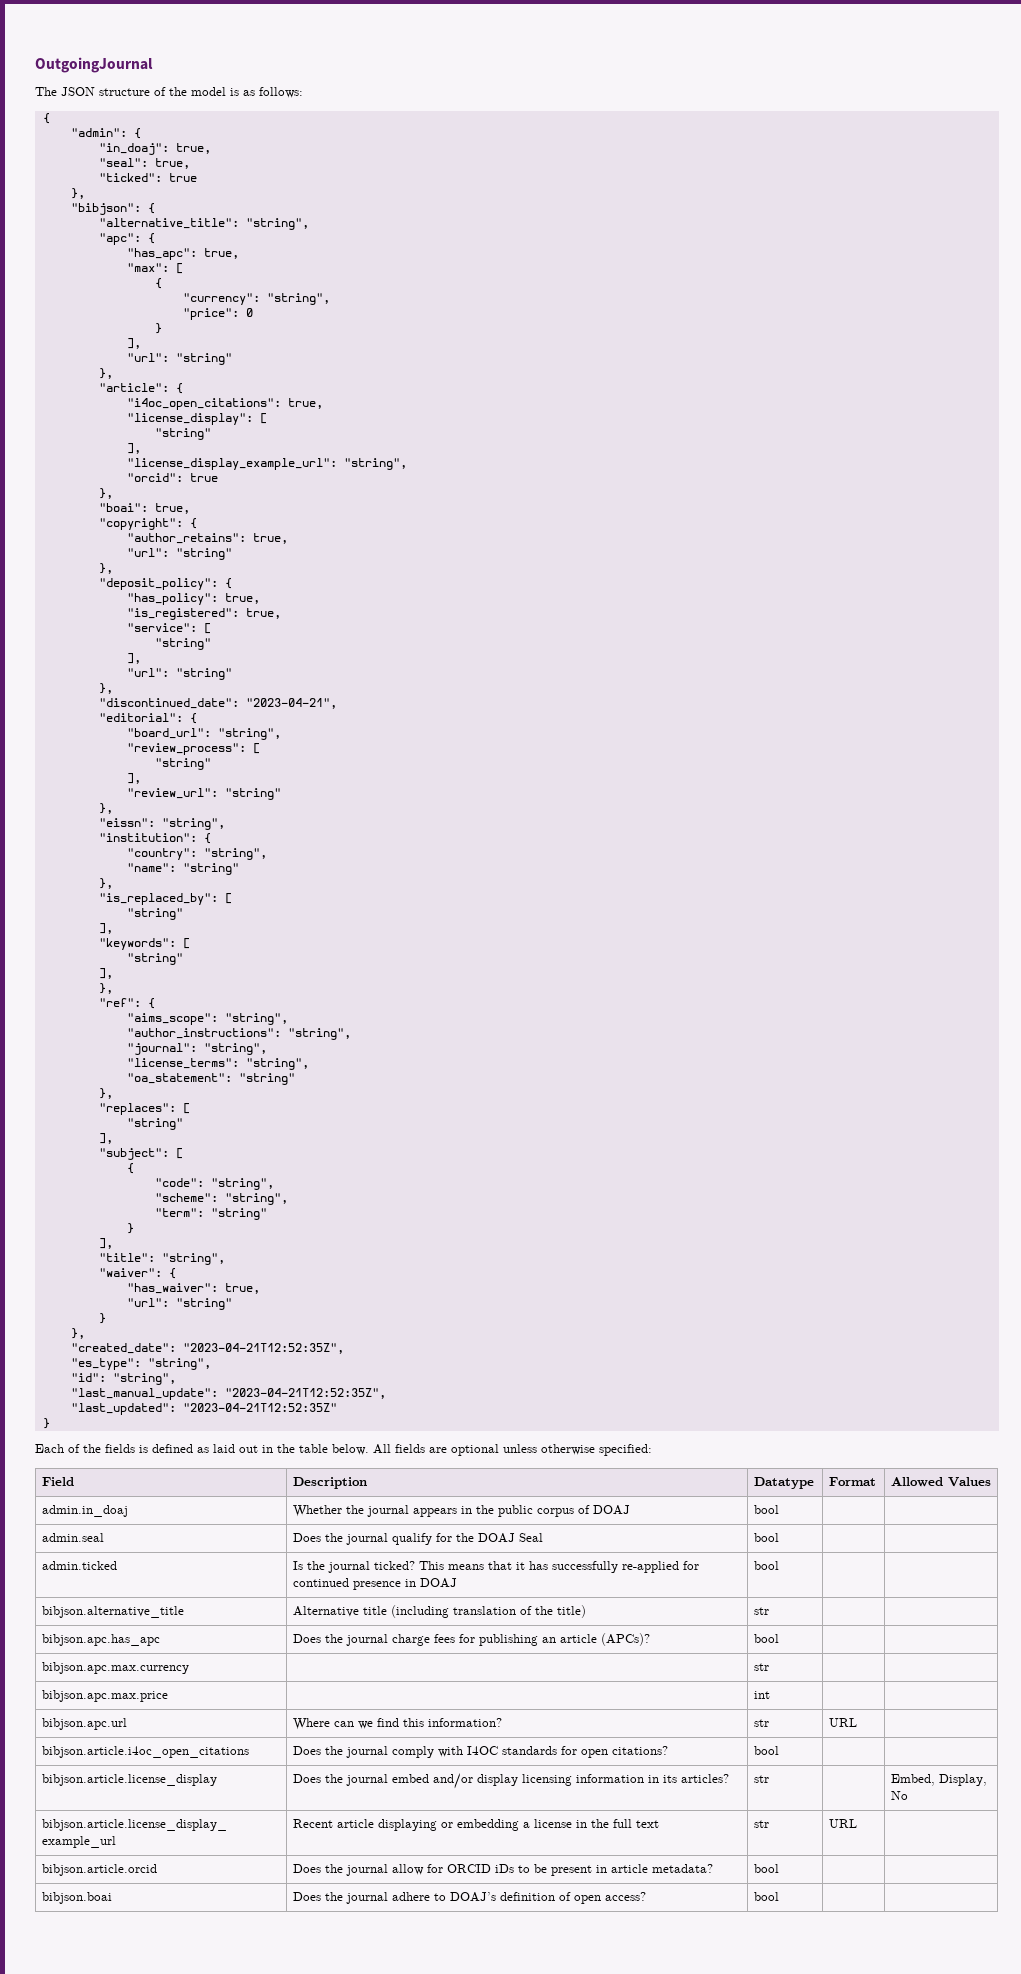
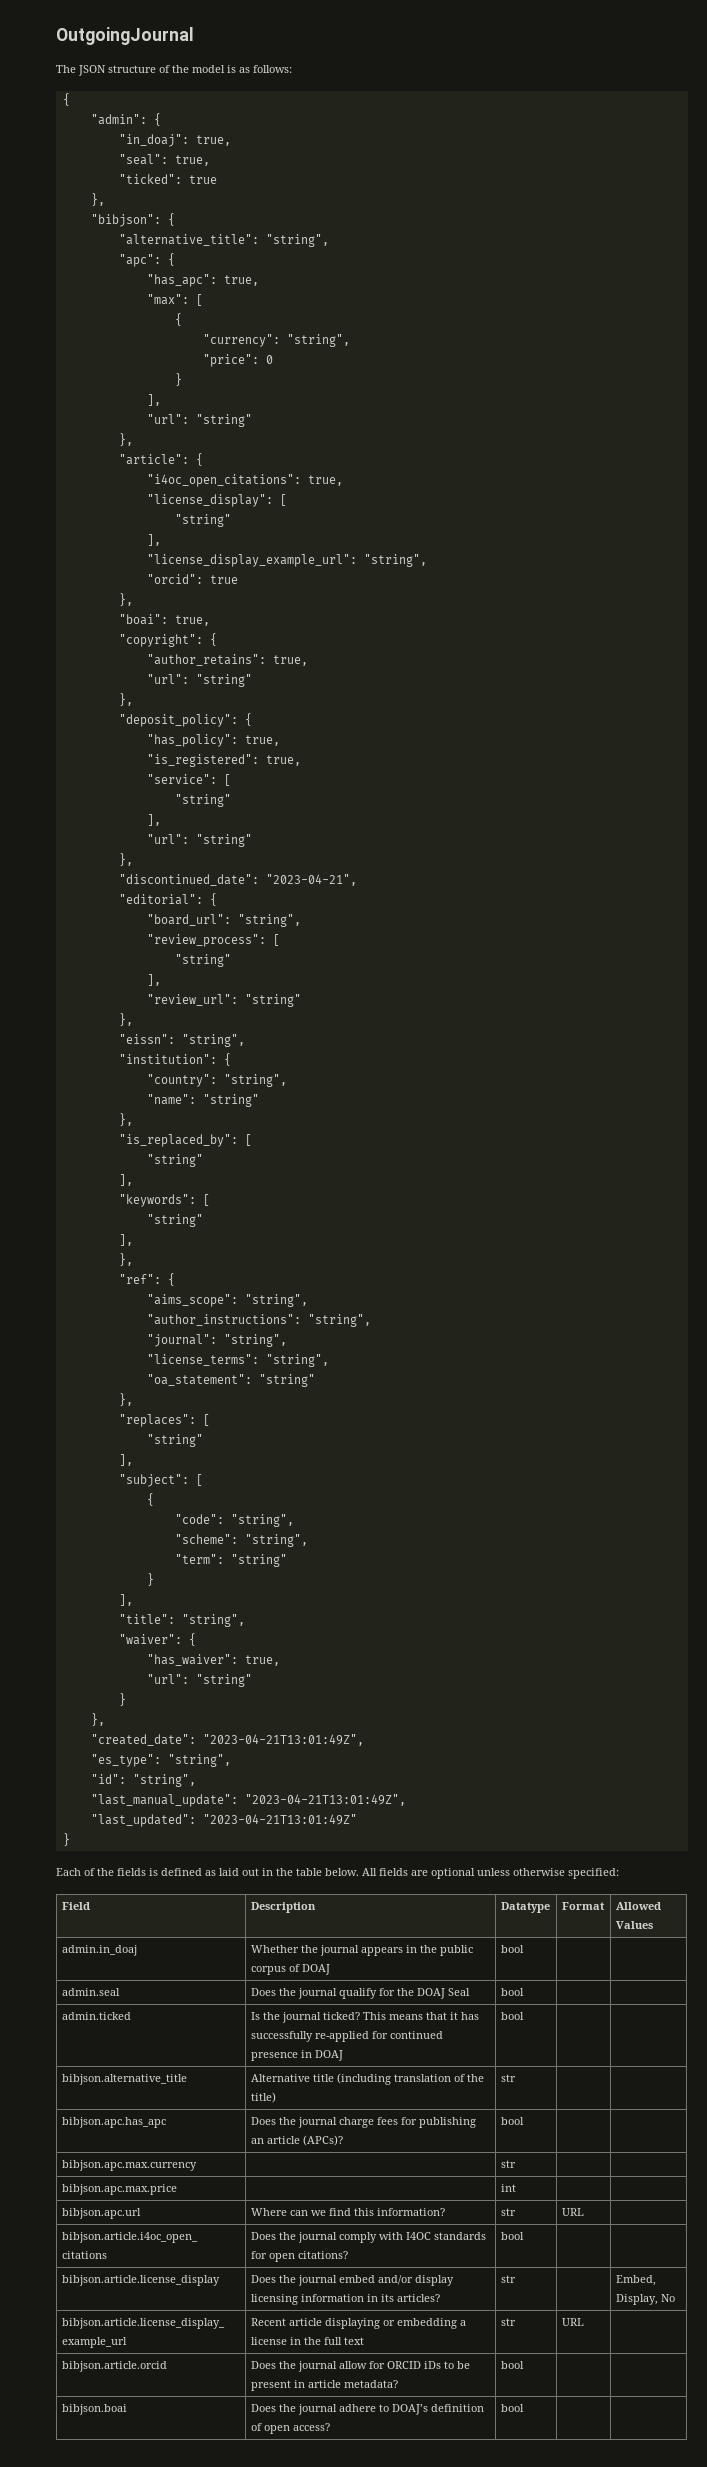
- "created_date": "2023-04-21T12:52:35Z",
+ "created_date": "2023-04-21T13:01:49Z",
- "last_manual_update": "2023-04-21T12:52:35Z",
+ "last_manual_update": "2023-04-21T13:01:49Z",
- "last_updated": "2023-04-21T12:52:35Z"
+ "last_updated": "2023-04-21T13:01:49Z"

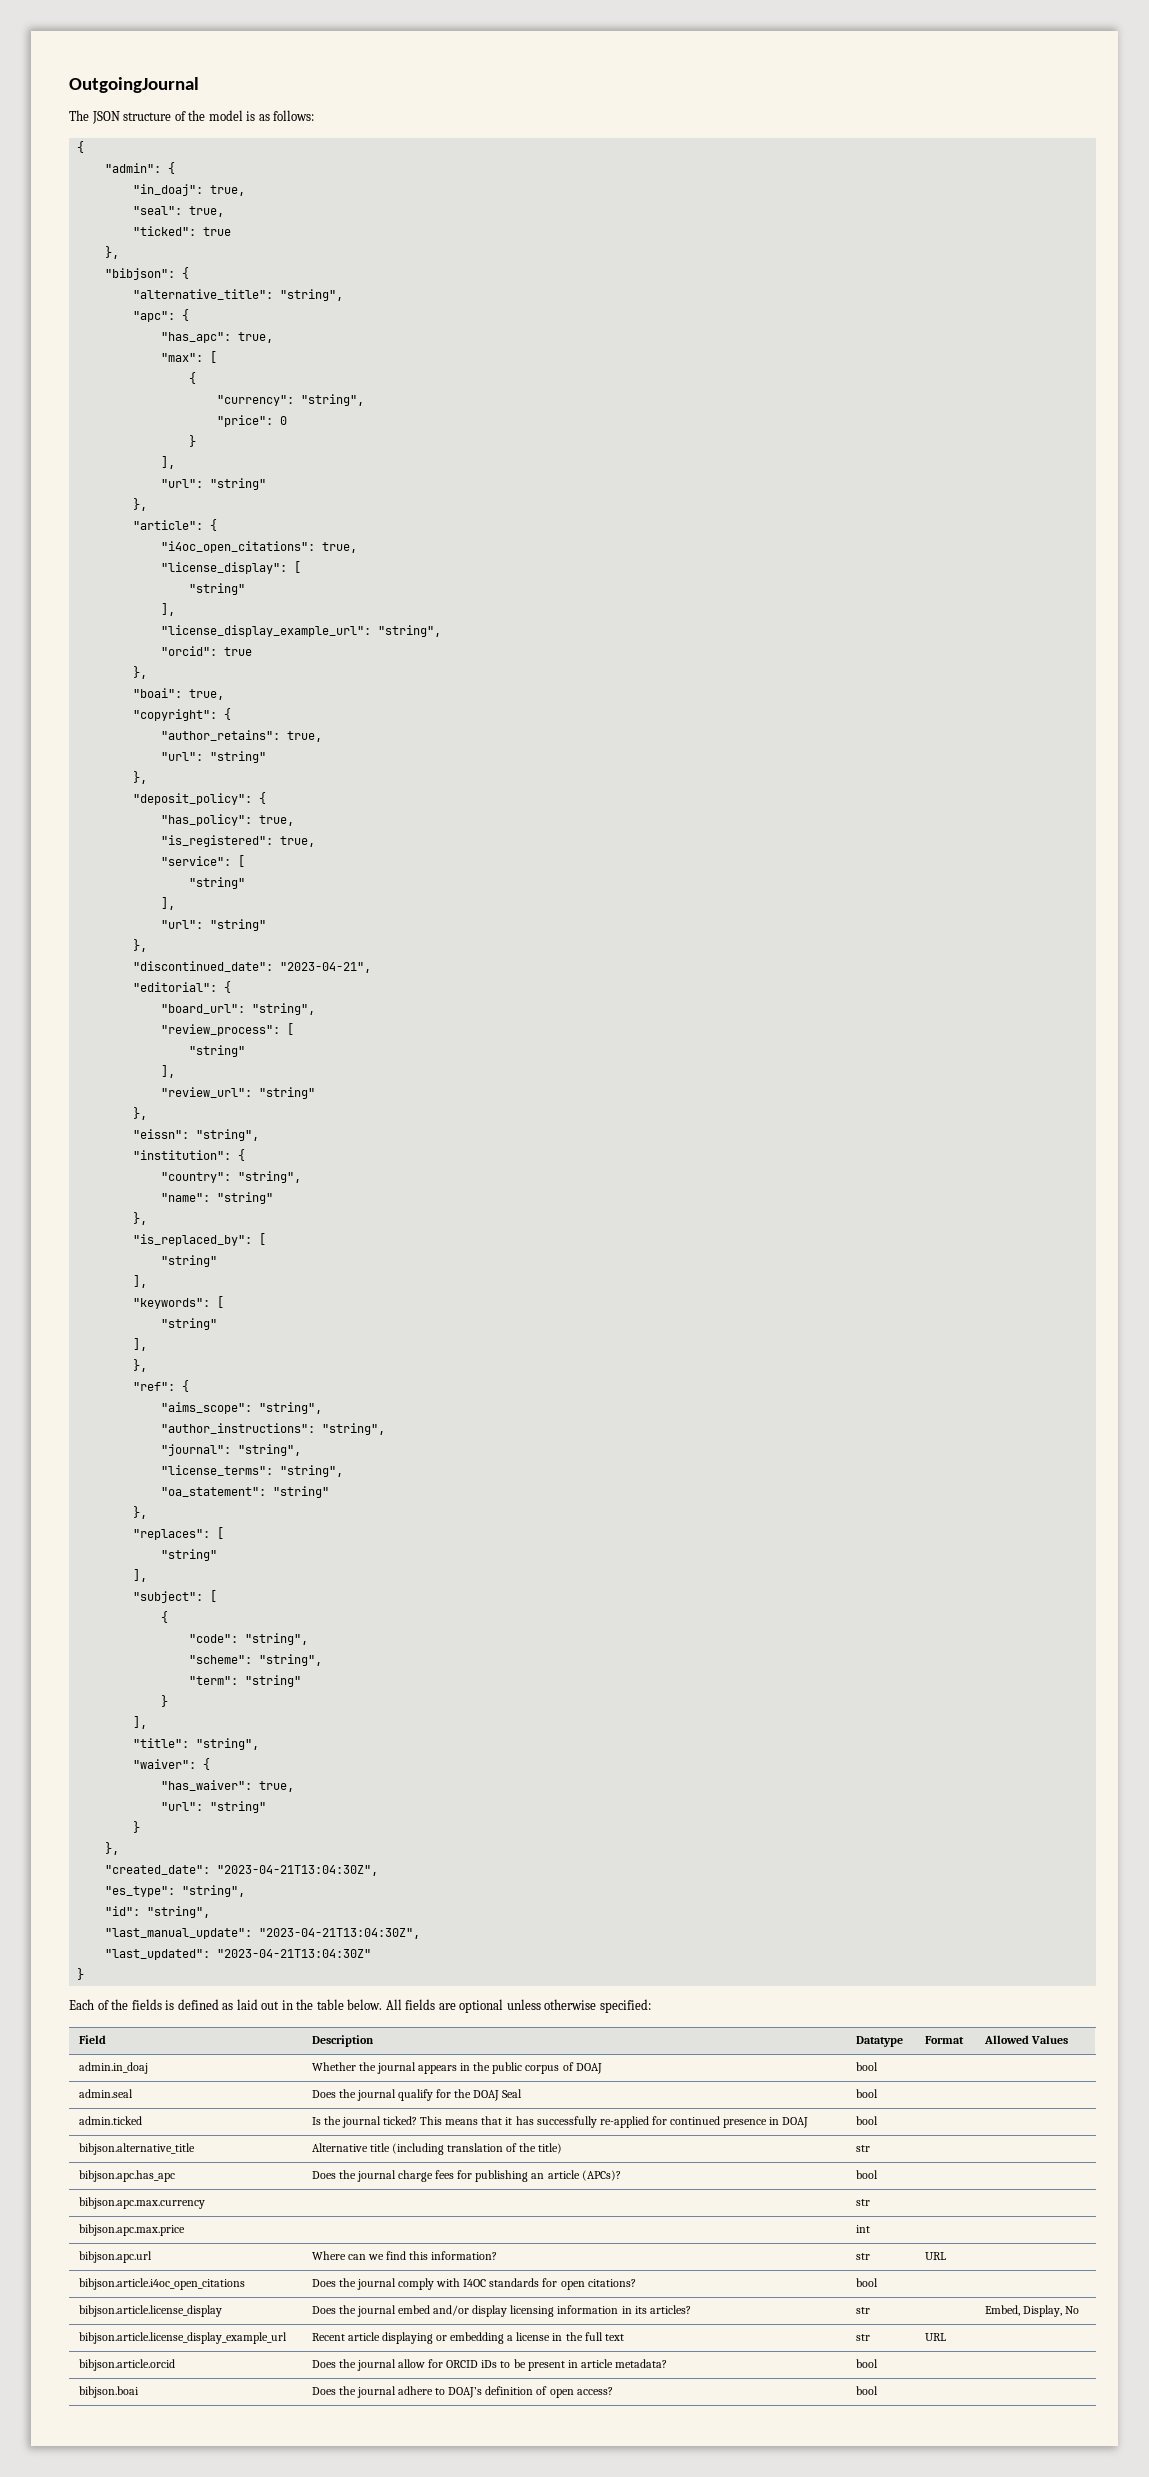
- "created_date": "2023-04-21T13:01:49Z",
+ "created_date": "2023-04-21T13:04:30Z",
- "last_manual_update": "2023-04-21T13:01:49Z",
+ "last_manual_update": "2023-04-21T13:04:30Z",
- "last_updated": "2023-04-21T13:01:49Z"
+ "last_updated": "2023-04-21T13:04:30Z"

